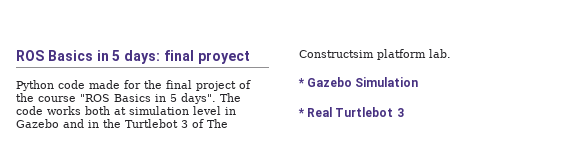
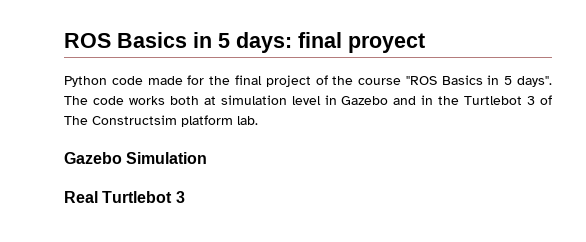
- * Gazebo Simulation
+ Gazebo Simulation
- * Real Turtlebot 3
+ Real Turtlebot 3

